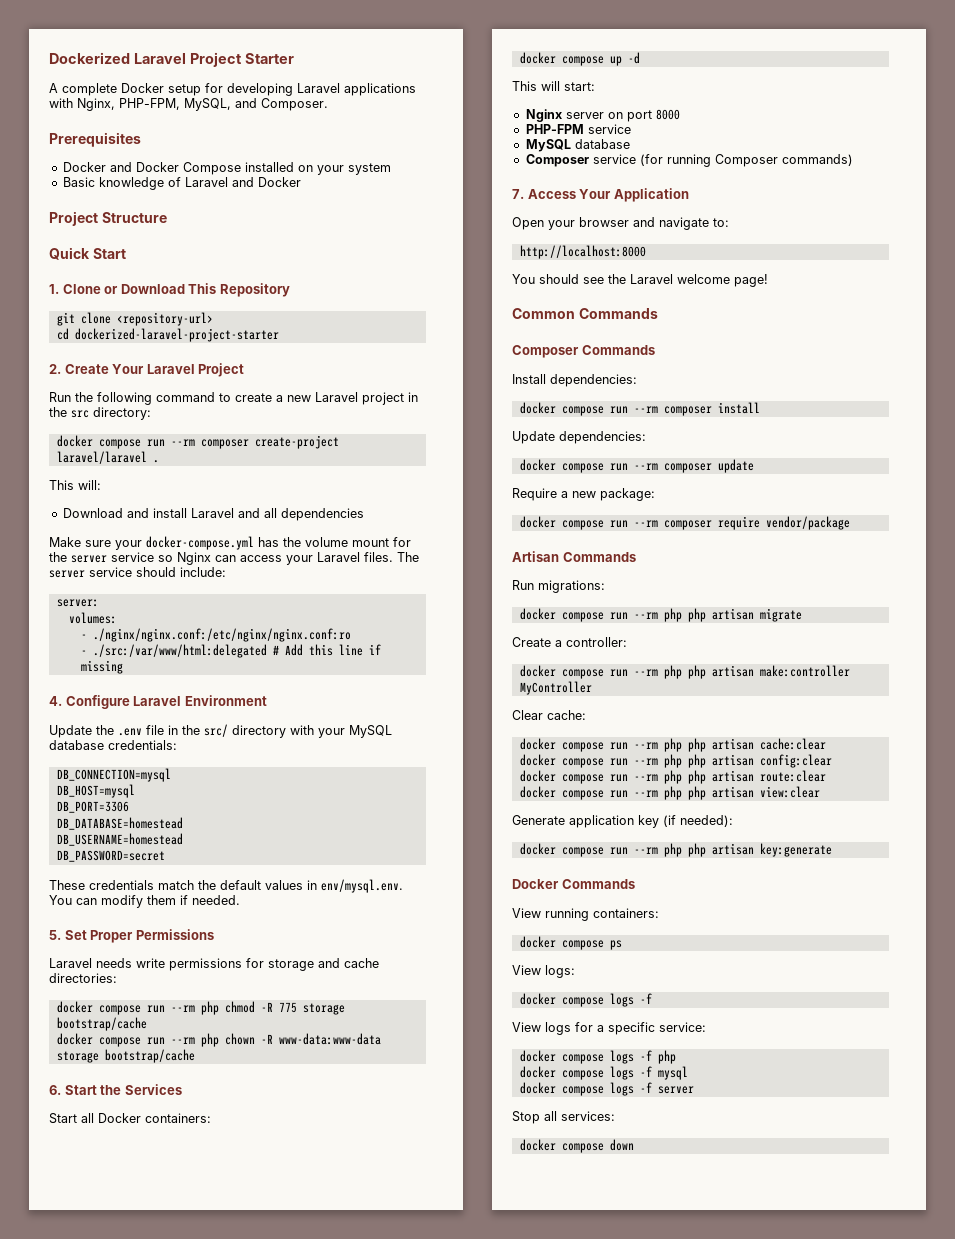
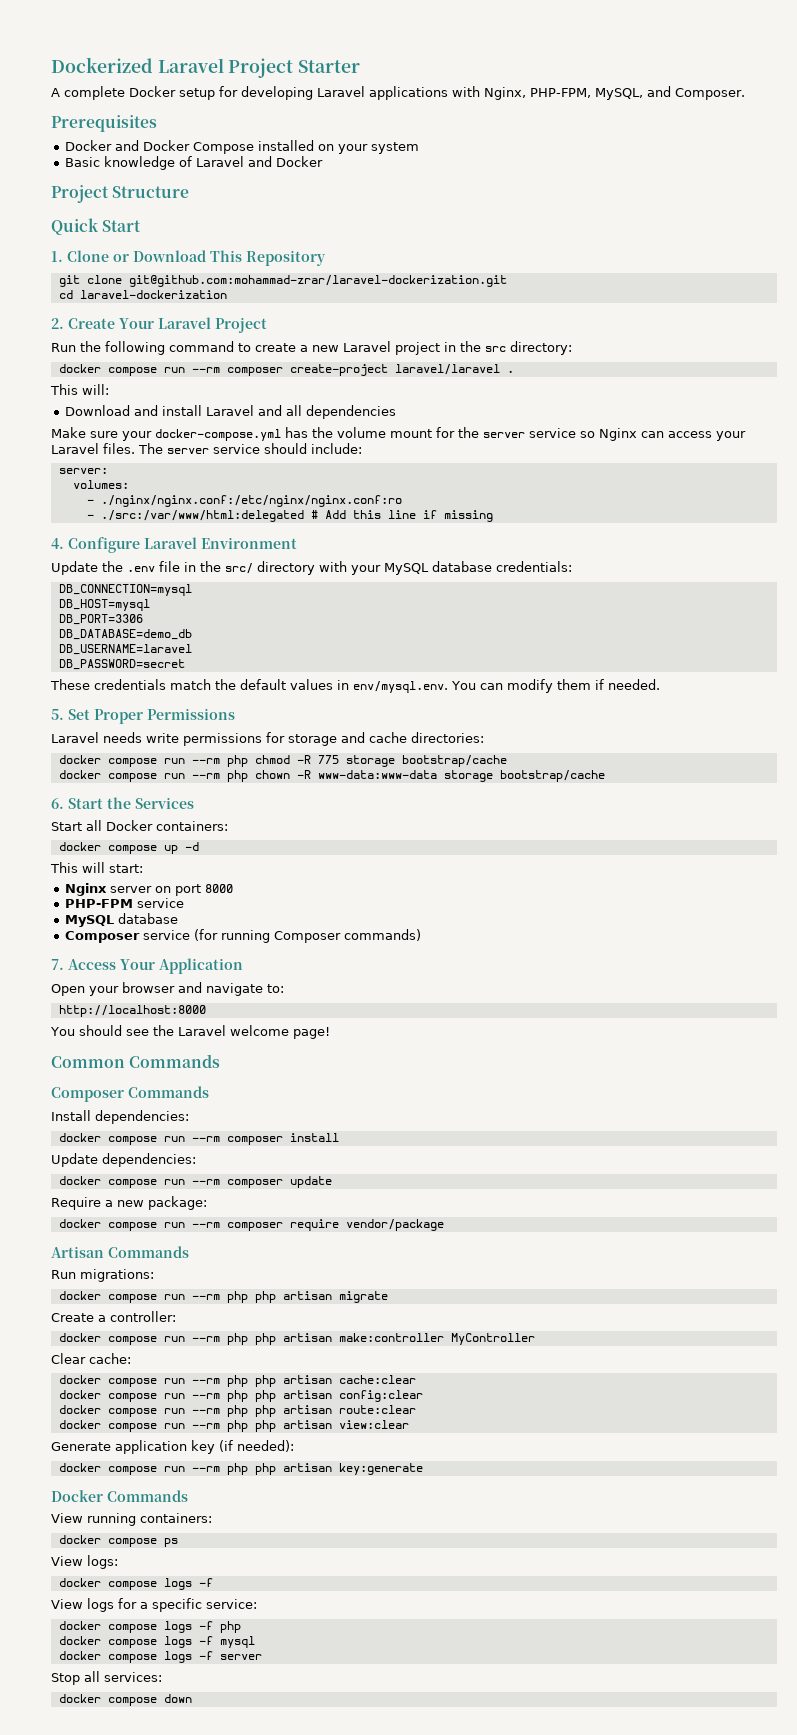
- git clone <repository-url>
+ git clone git@github.com:mohammad-zrar/laravel-dockerization.git
- cd dockerized-laravel-project-starter
+ cd laravel-dockerization
- DB_DATABASE=homestead
- DB_USERNAME=homestead
+ DB_DATABASE=demo_db
+ DB_USERNAME=laravel

